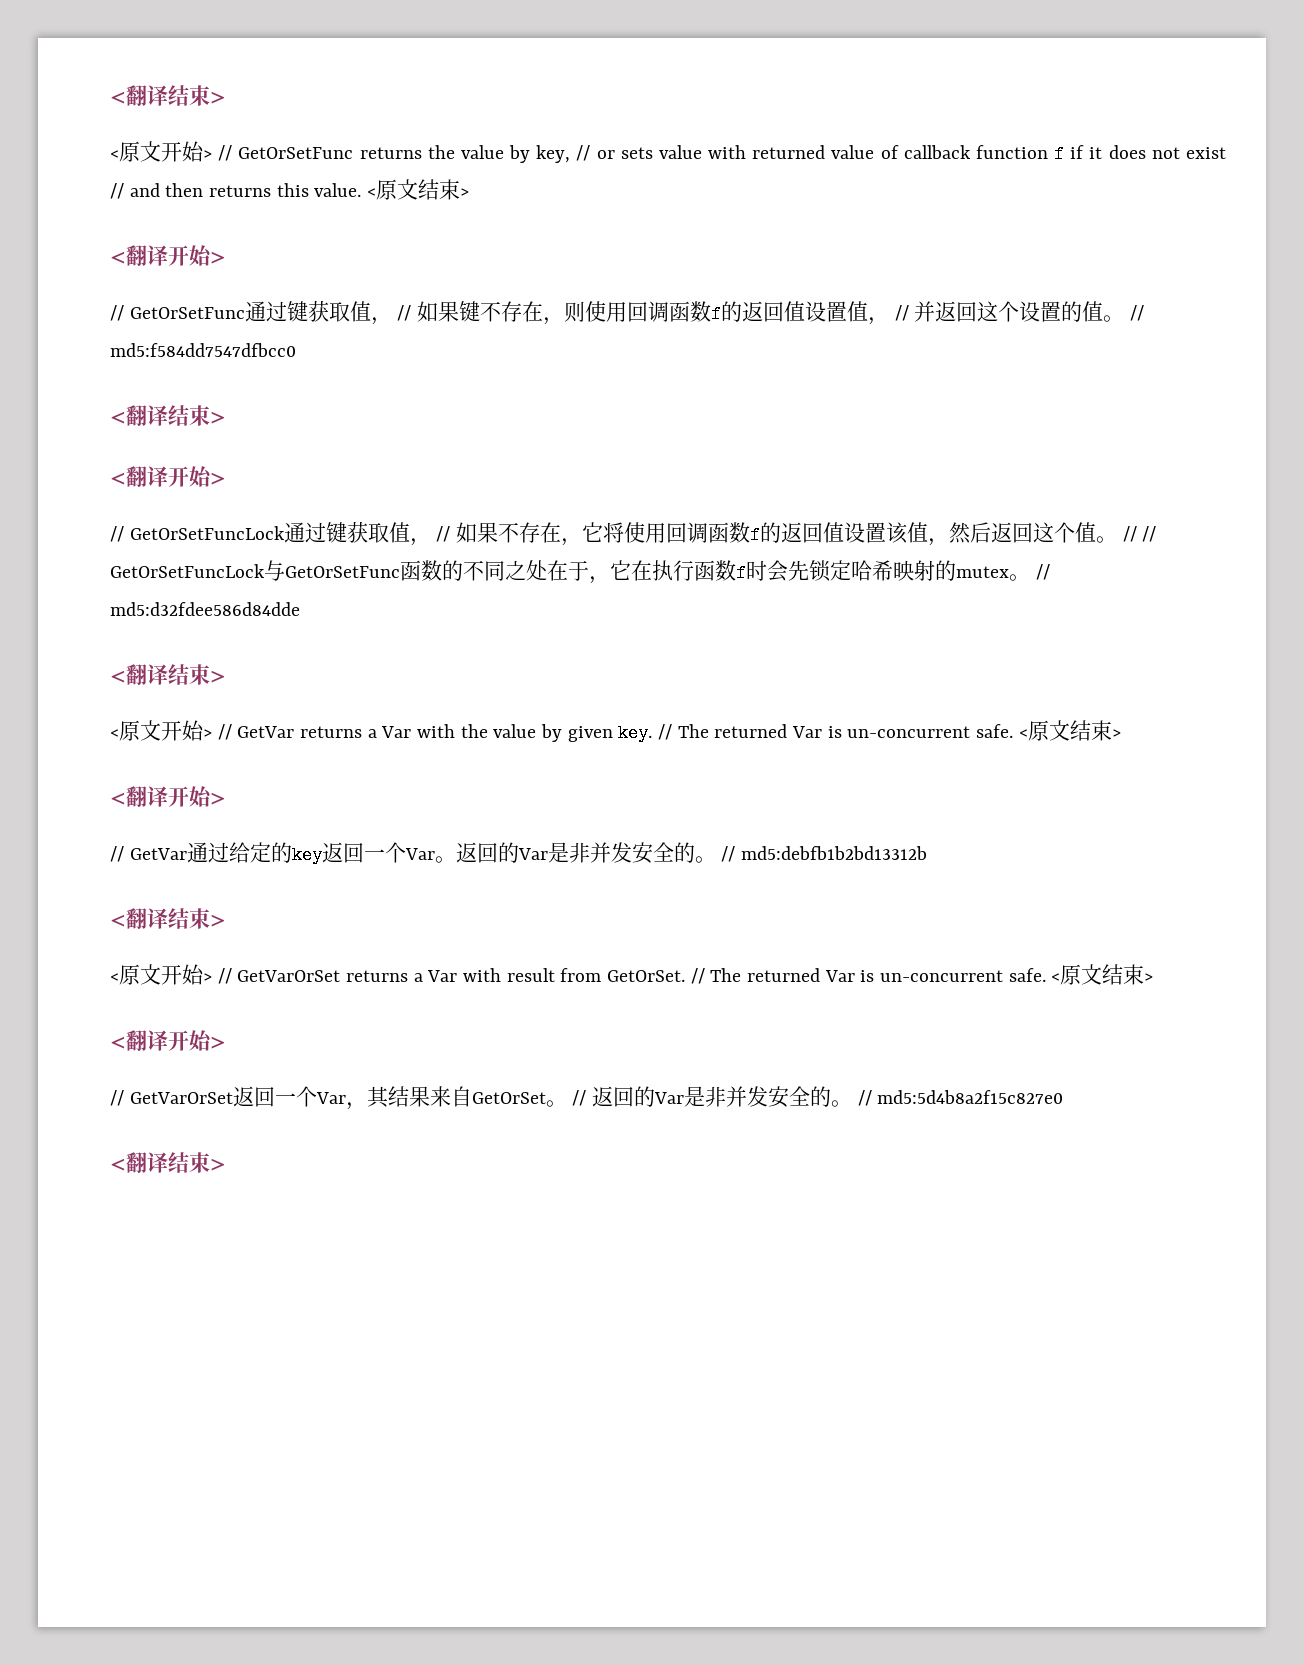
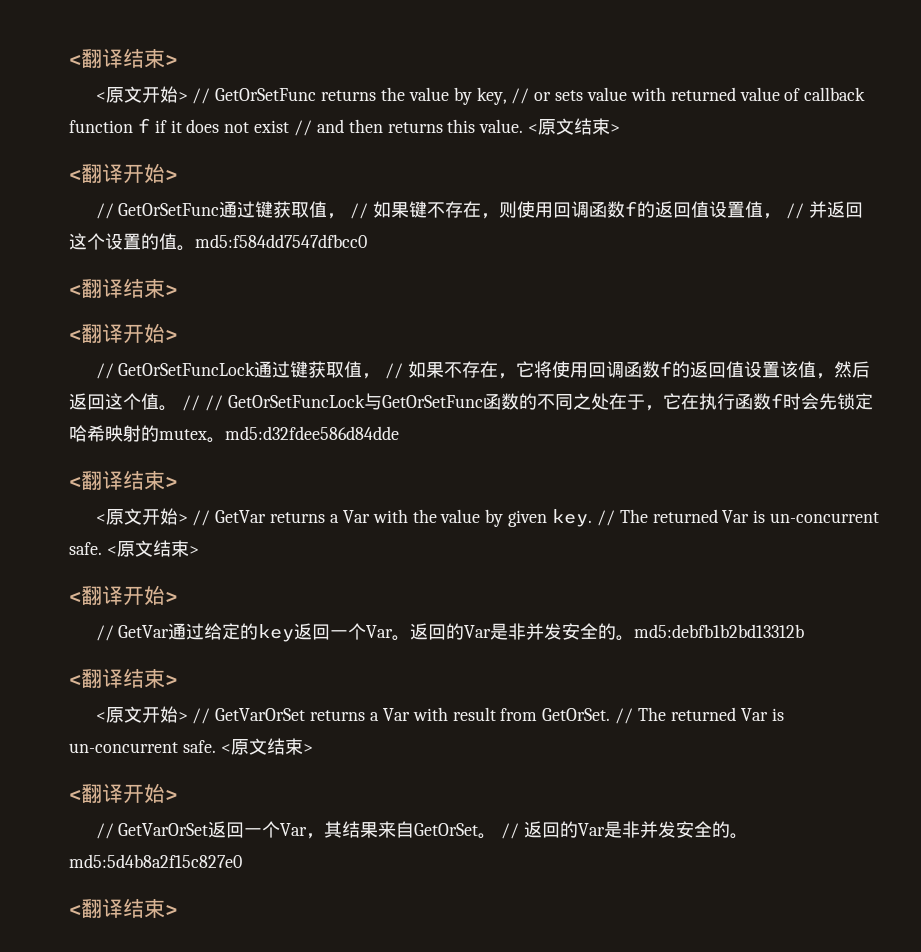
- // GetOrSetFunc通过键获取值， // 如果键不存在，则使用回调函数f的返回值设置值， // 并返回这个设置的值。 // md5:f584dd7547dfbcc0
+ // GetOrSetFunc通过键获取值， // 如果键不存在，则使用回调函数f的返回值设置值， // 并返回这个设置的值。md5:f584dd7547dfbcc0
- // // GetOrSetFuncLock与GetOrSetFunc函数的不同之处在于，它在执行函数f时会先锁定哈希映射的mutex。 // md5:d32fdee586d84dde
+ // // GetOrSetFuncLock与GetOrSetFunc函数的不同之处在于，它在执行函数f时会先锁定哈希映射的mutex。md5:d32fdee586d84dde
- 返回的Var是非并发安全的。 // md5:debfb1b2bd13312b
+ 返回的Var是非并发安全的。md5:debfb1b2bd13312b
- // 返回的Var是非并发安全的。 // md5:5d4b8a2f15c827e0
+ // 返回的Var是非并发安全的。md5:5d4b8a2f15c827e0

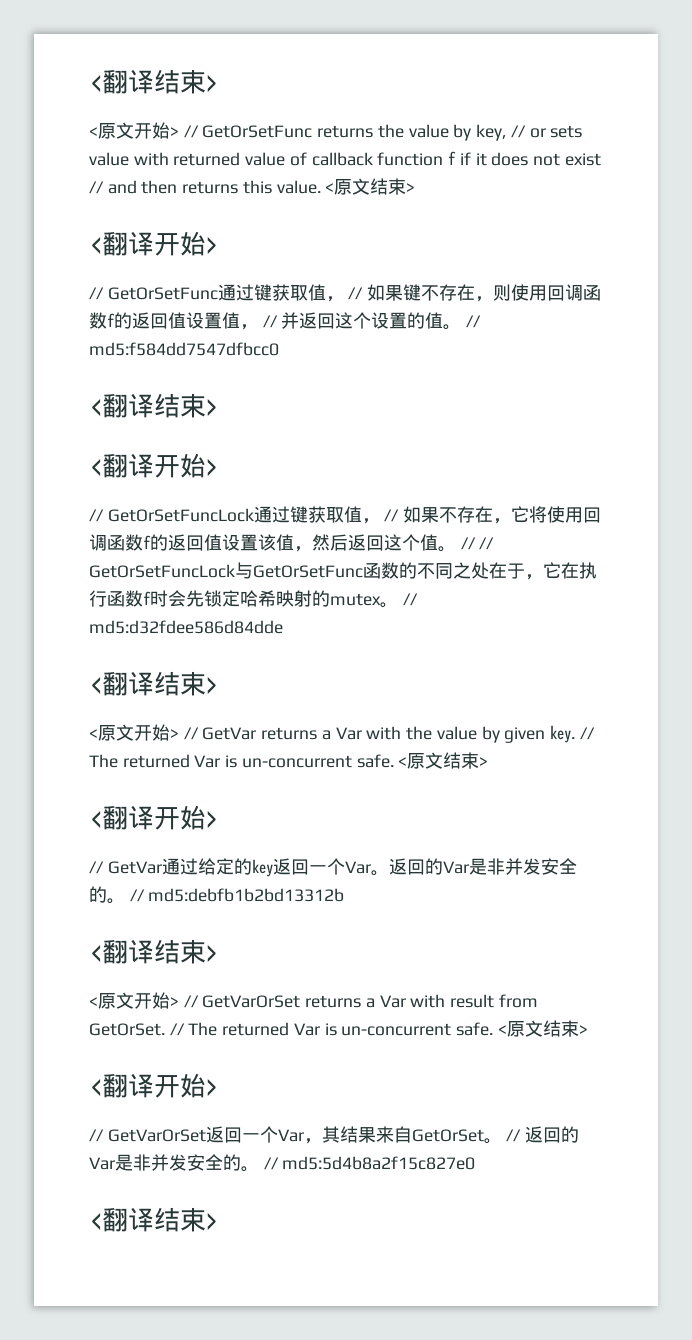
- // GetOrSetFunc通过键获取值， // 如果键不存在，则使用回调函数f的返回值设置值， // 并返回这个设置的值。md5:f584dd7547dfbcc0
+ // GetOrSetFunc通过键获取值， // 如果键不存在，则使用回调函数f的返回值设置值， // 并返回这个设置的值。 // md5:f584dd7547dfbcc0
- // // GetOrSetFuncLock与GetOrSetFunc函数的不同之处在于，它在执行函数f时会先锁定哈希映射的mutex。md5:d32fdee586d84dde
+ // // GetOrSetFuncLock与GetOrSetFunc函数的不同之处在于，它在执行函数f时会先锁定哈希映射的mutex。 // md5:d32fdee586d84dde
- 返回的Var是非并发安全的。md5:debfb1b2bd13312b
+ 返回的Var是非并发安全的。 // md5:debfb1b2bd13312b
- // 返回的Var是非并发安全的。md5:5d4b8a2f15c827e0
+ // 返回的Var是非并发安全的。 // md5:5d4b8a2f15c827e0

